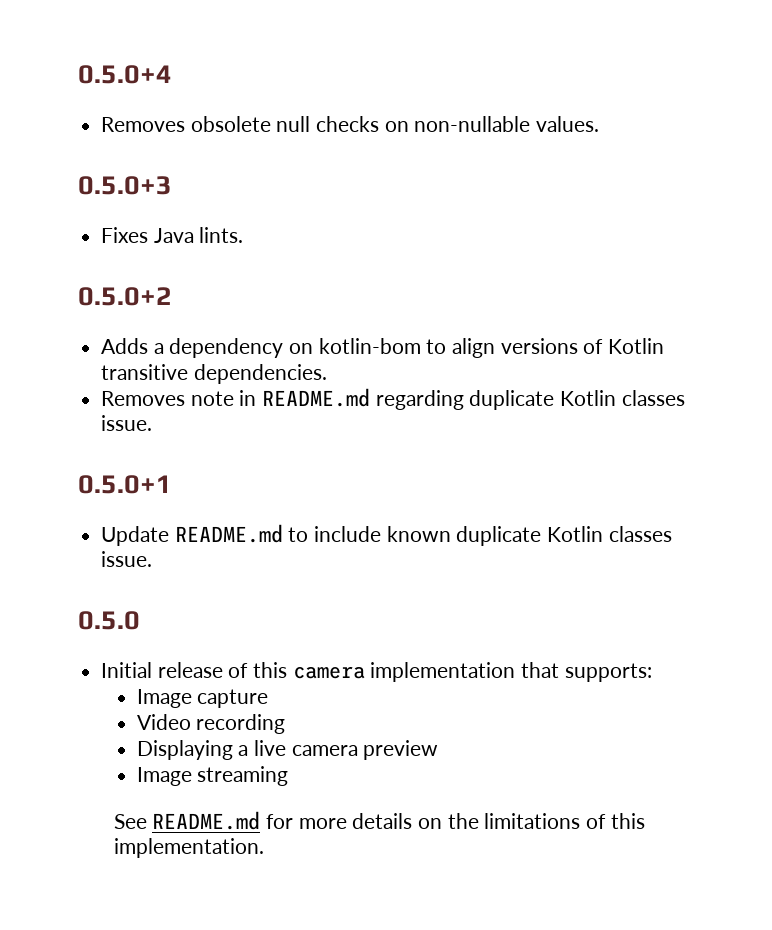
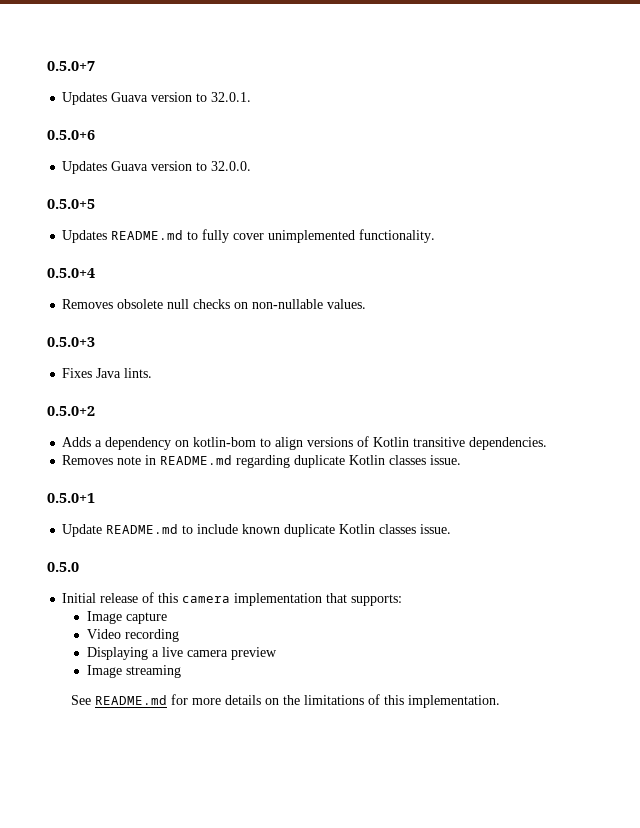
+ 0.5.0+7
+ Updates Guava version to 32.0.1.
+ 0.5.0+6
+ Updates Guava version to 32.0.0.
+ 0.5.0+5
+ Updates README.md to fully cover unimplemented functionality.

